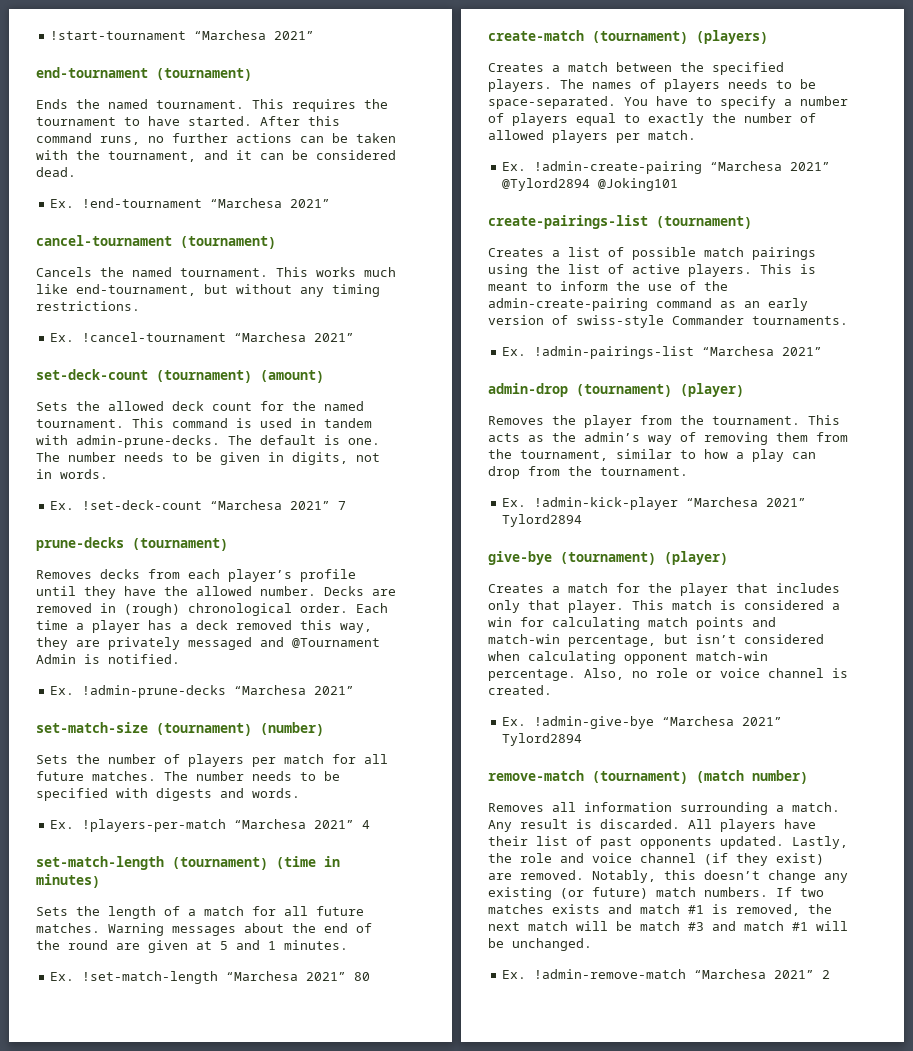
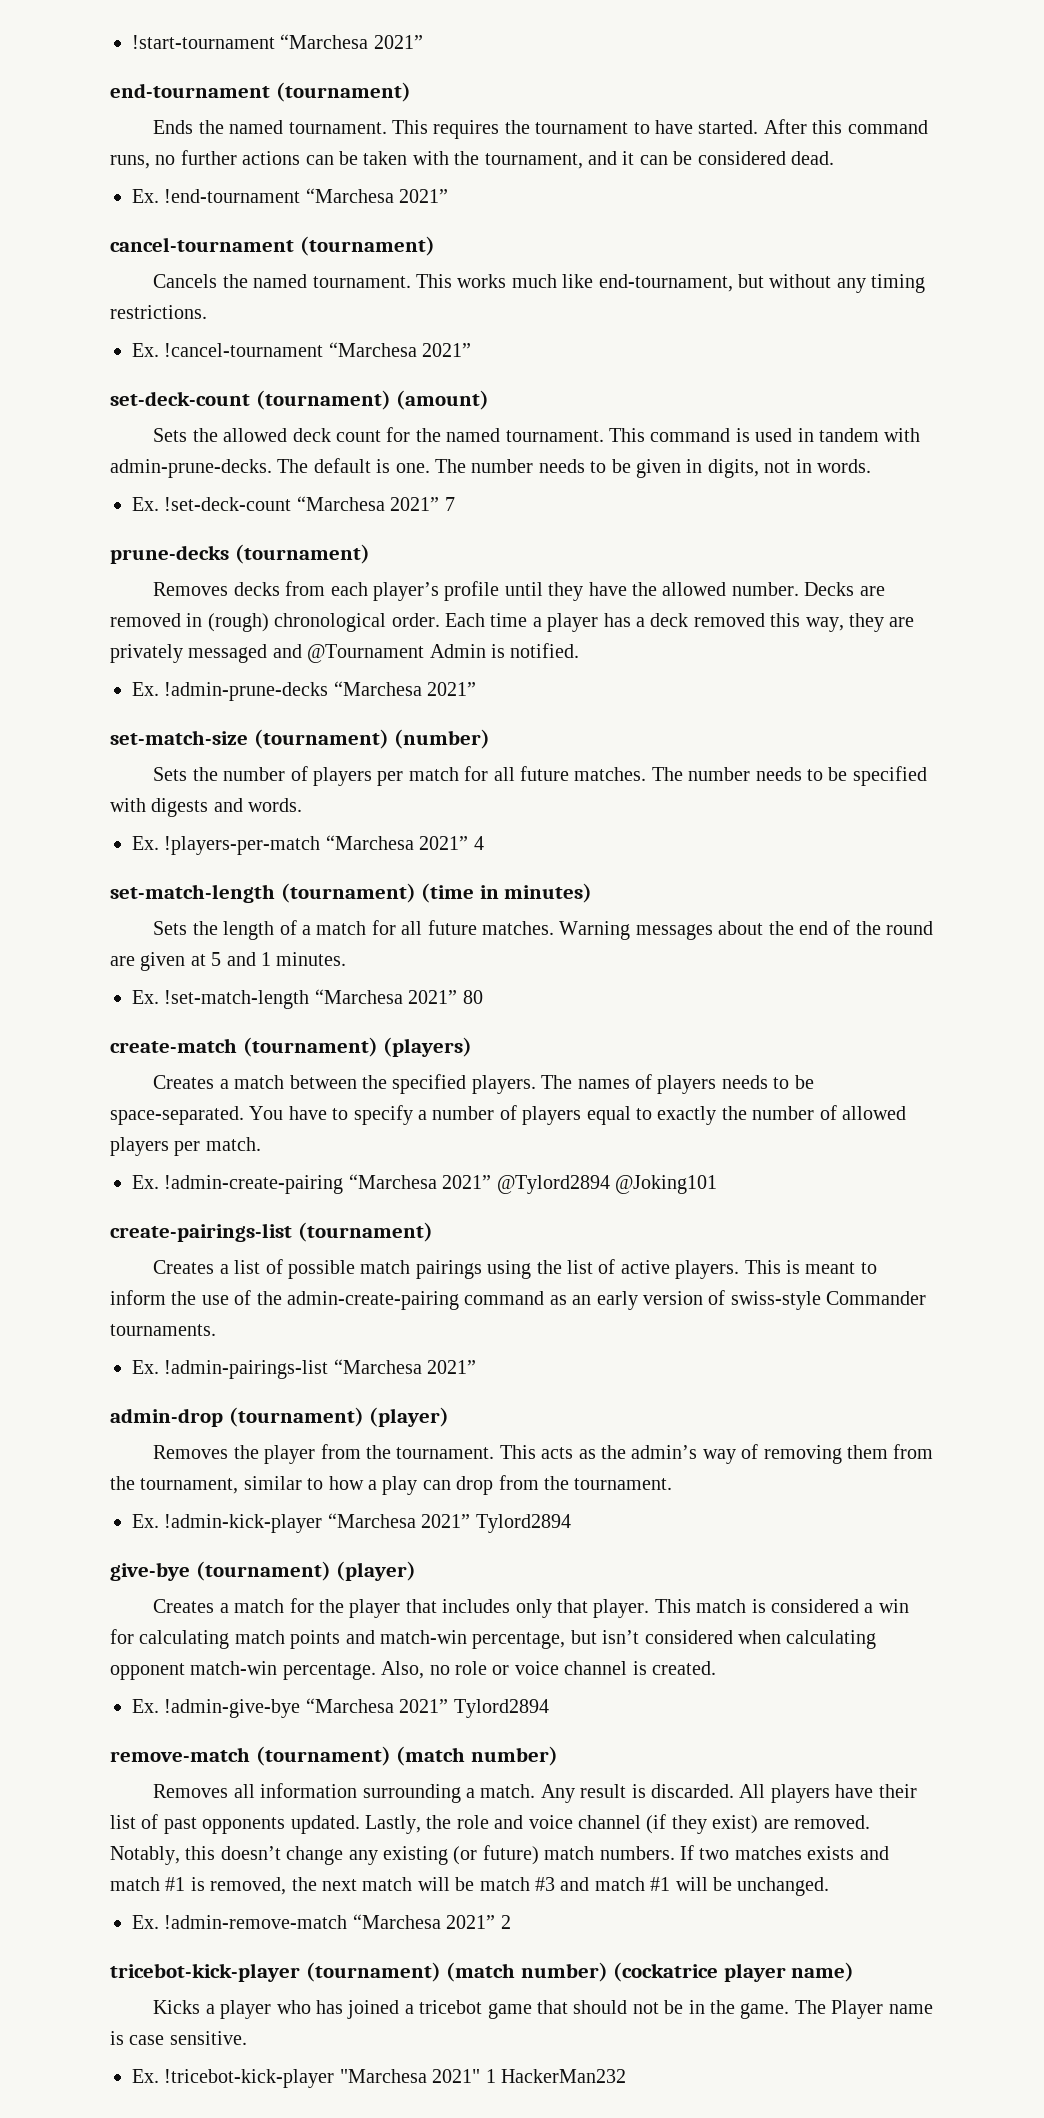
+ tricebot-kick-player (tournament) (match number) (cockatrice player name)
+ Kicks a player who has joined a tricebot game that should not be in the game. The Player name is case sensitive.
+ Ex. !tricebot-kick-player "Marchesa 2021" 1 HackerMan232

